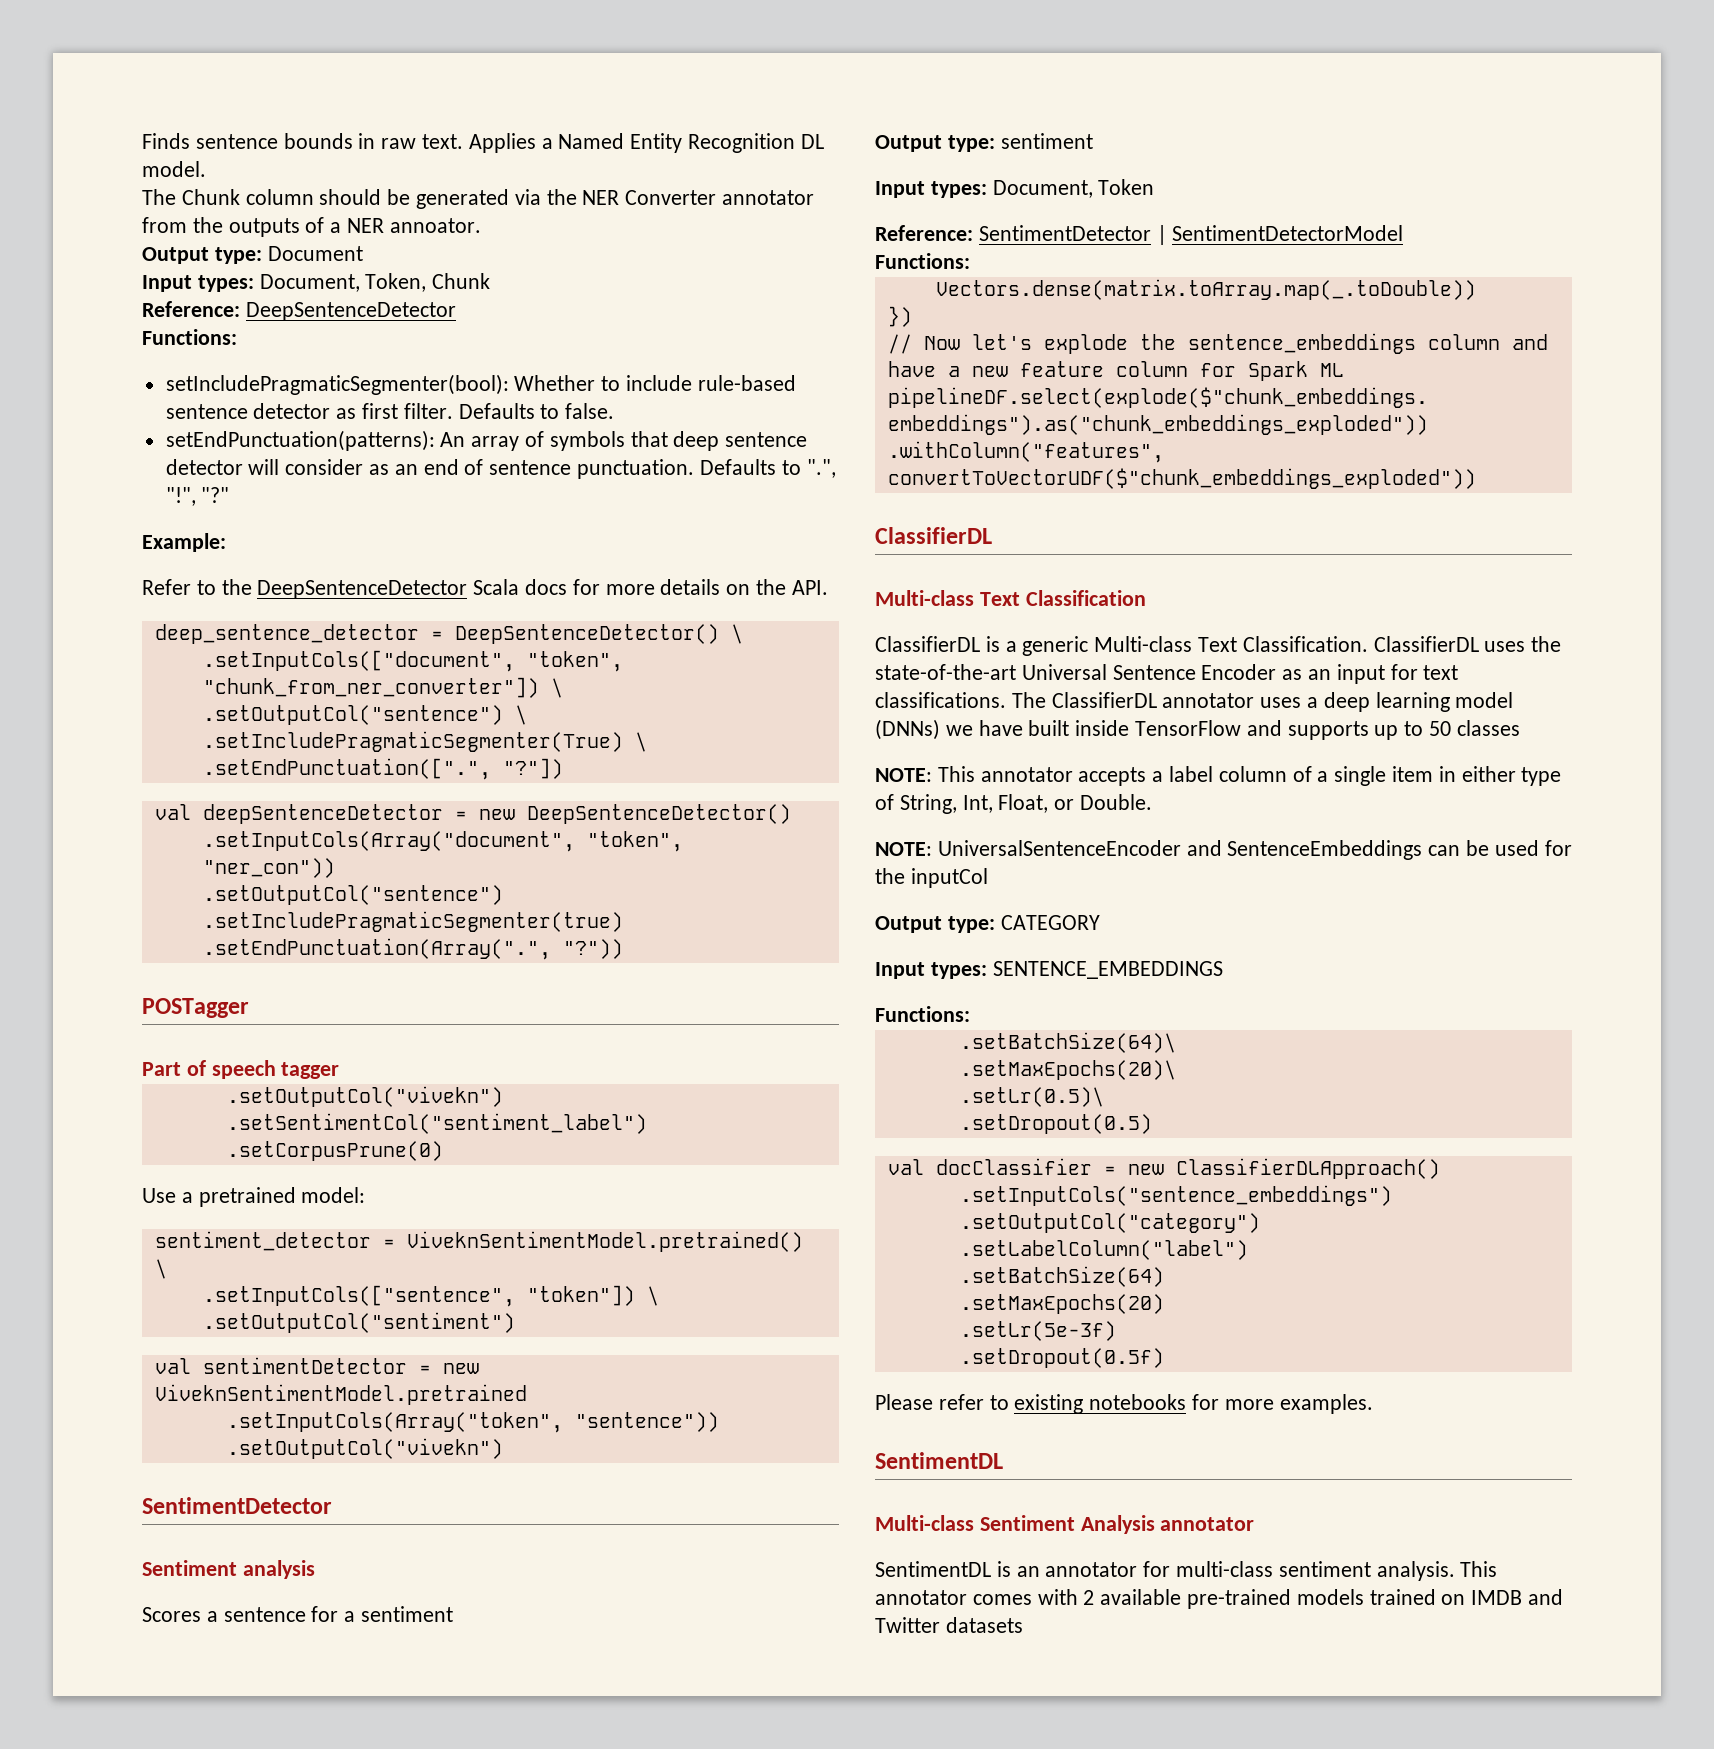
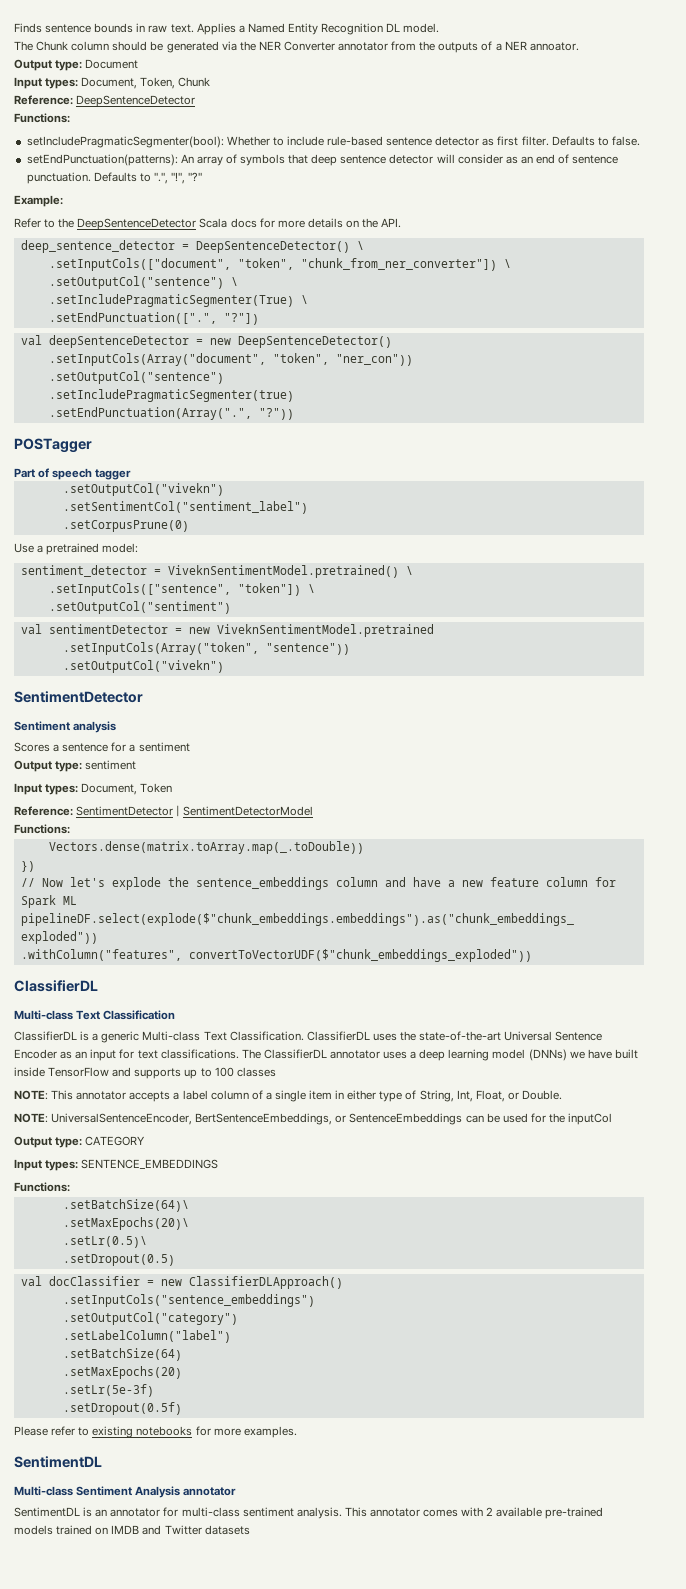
- The ClassifierDL annotator uses a deep learning model (DNNs) we have built inside TensorFlow and supports up to 50 classes
+ The ClassifierDL annotator uses a deep learning model (DNNs) we have built inside TensorFlow and supports up to 100 classes
- NOTE: UniversalSentenceEncoder and SentenceEmbeddings can be used for the inputCol
+ NOTE: UniversalSentenceEncoder, BertSentenceEmbeddings, or SentenceEmbeddings can be used for the inputCol

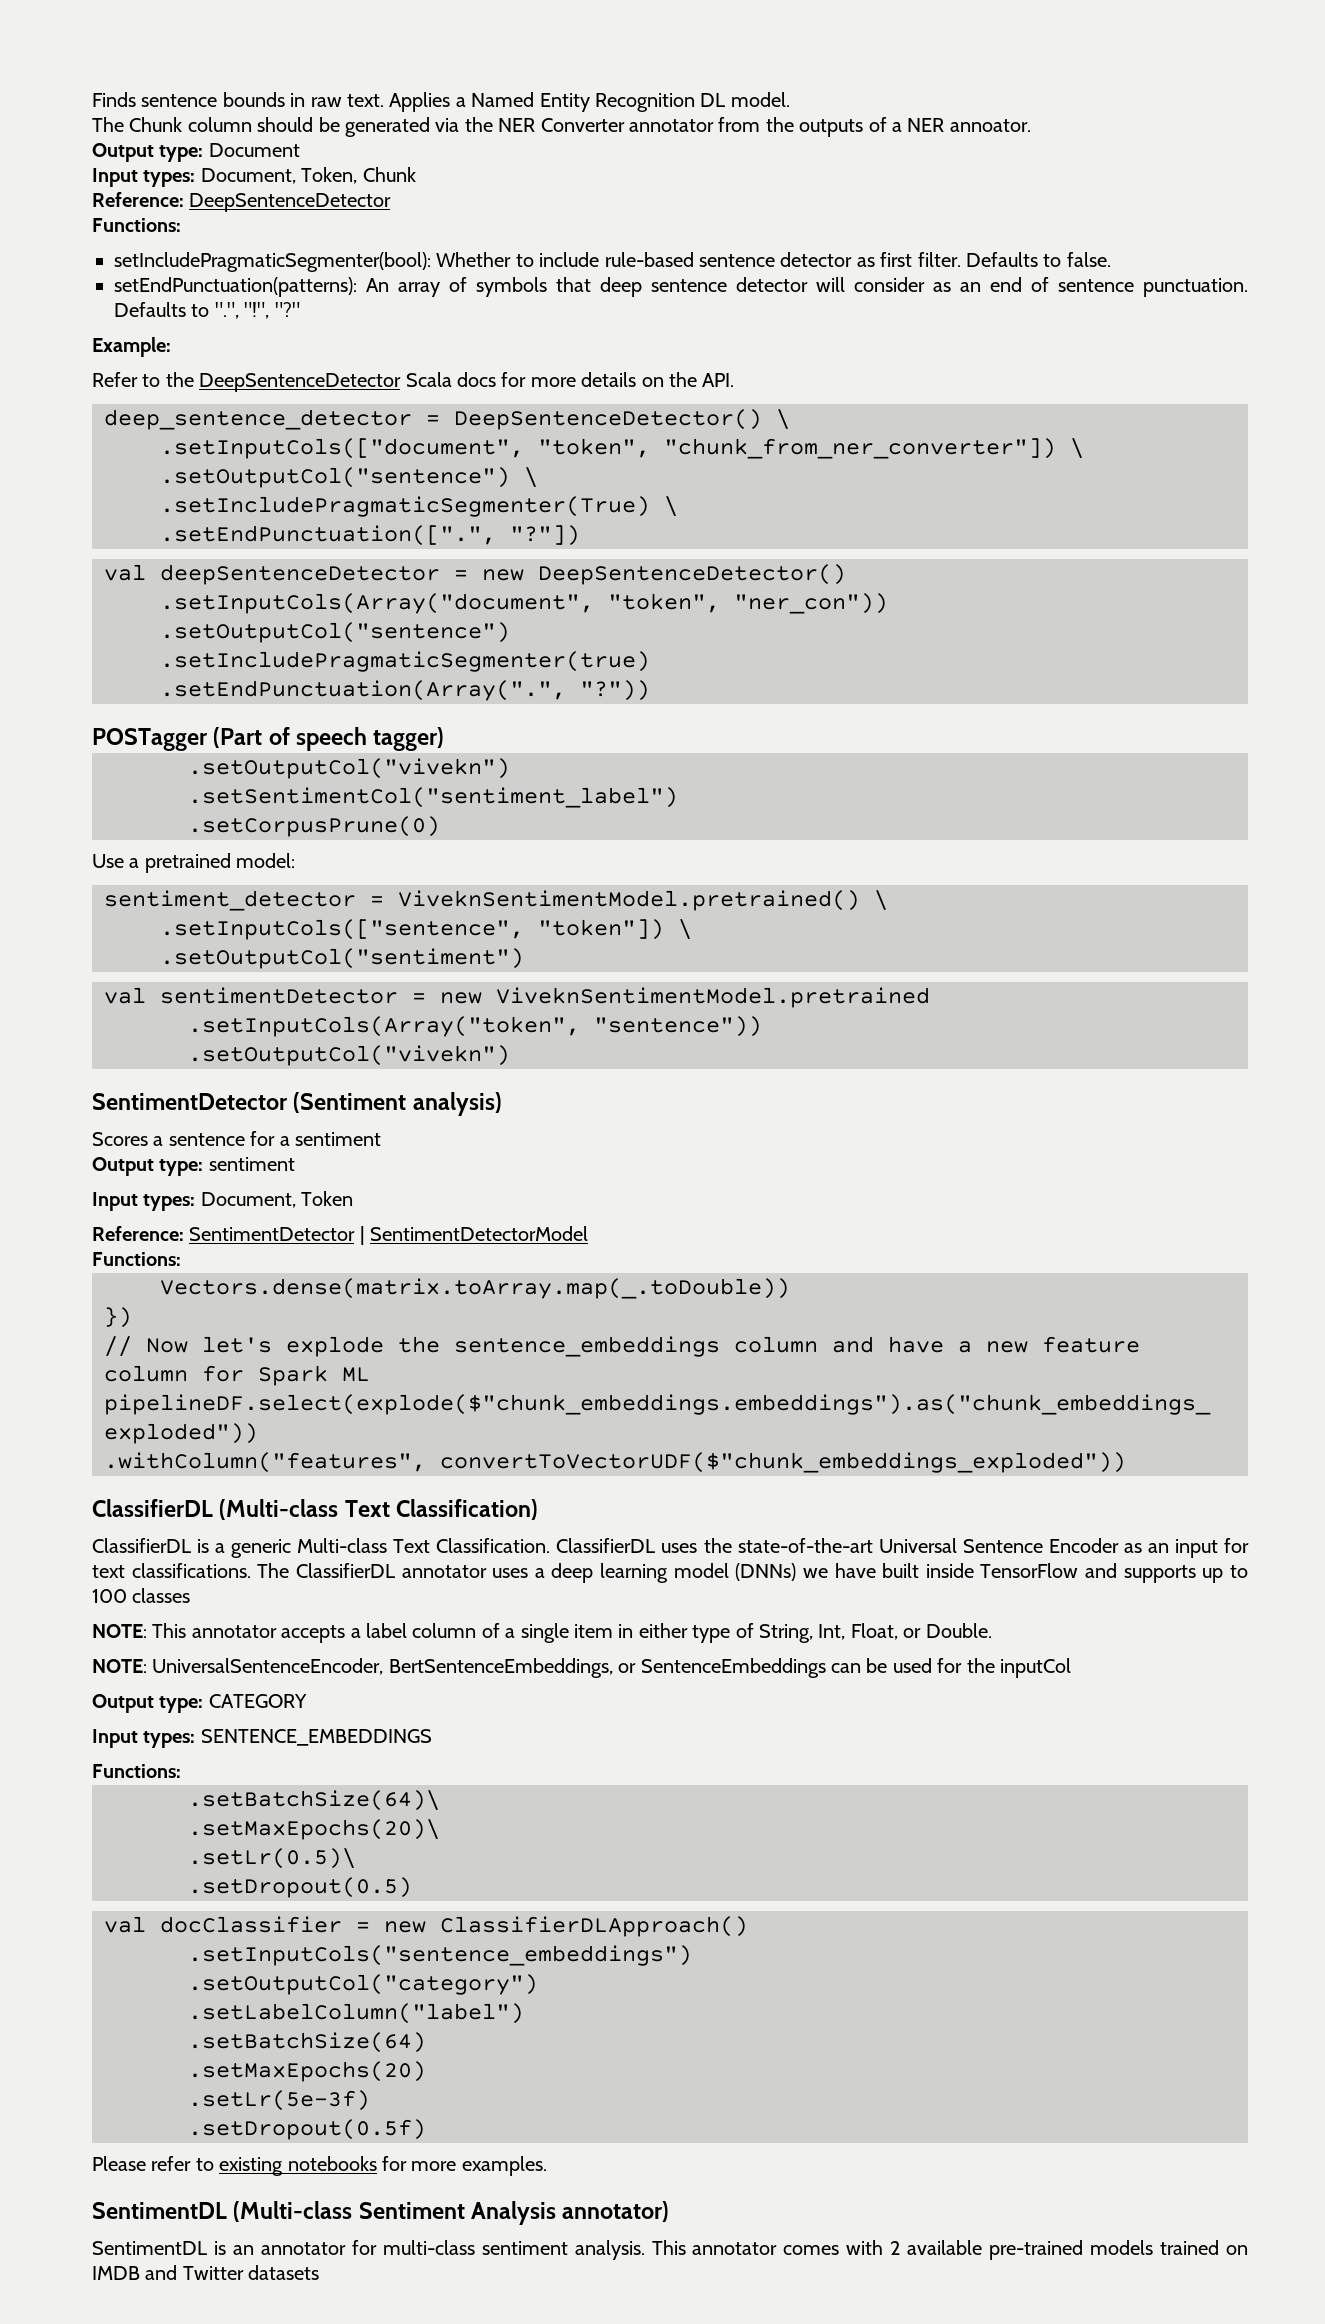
- POSTagger
- Part of speech tagger
+ POSTagger (Part of speech tagger)
  .setInputCols(Array("token", "sentence"))
  .setOutputCol("vivekn")
- SentimentDetector
- Sentiment analysis
+ SentimentDetector (Sentiment analysis)
  .withColumn("features", convertToVectorUDF($"chunk_embeddings_exploded"))
- ClassifierDL
- Multi-class Text Classification
+ ClassifierDL (Multi-class Text Classification)
  Please refer to existing notebooks for more examples.
- SentimentDL
- Multi-class Sentiment Analysis annotator
+ SentimentDL (Multi-class Sentiment Analysis annotator)

